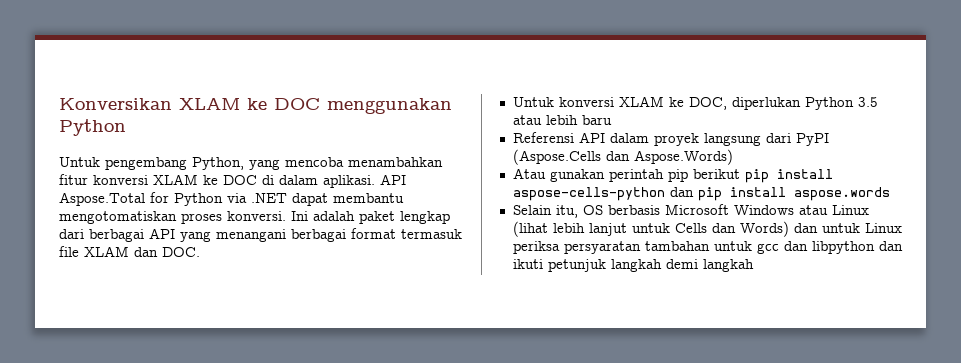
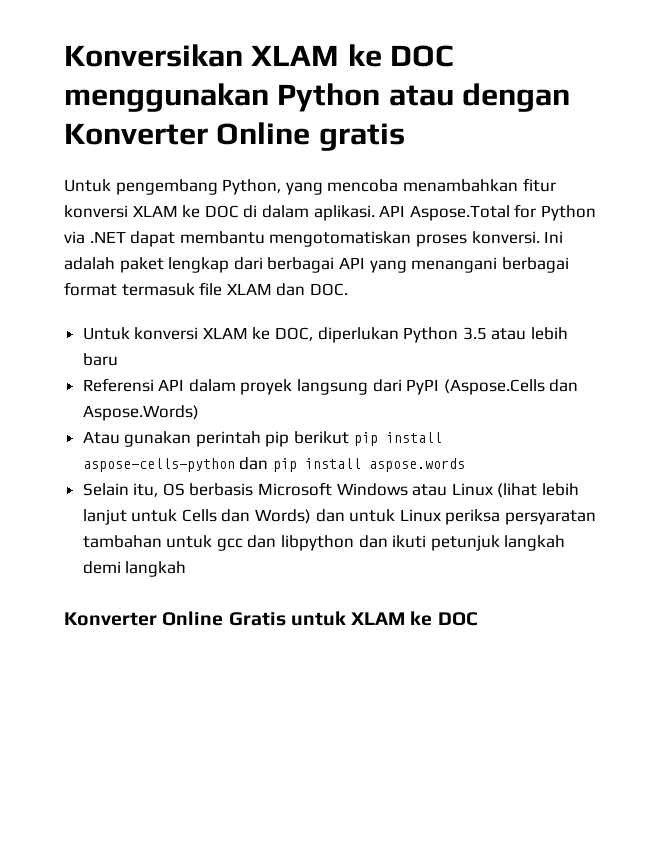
- Konversikan XLAM ke DOC menggunakan Python
+ Konversikan XLAM ke DOC menggunakan Python atau dengan Konverter Online gratis
+ Konverter Online Gratis untuk XLAM ke DOC

